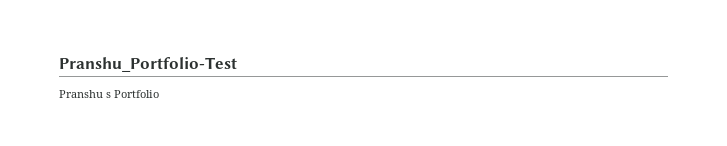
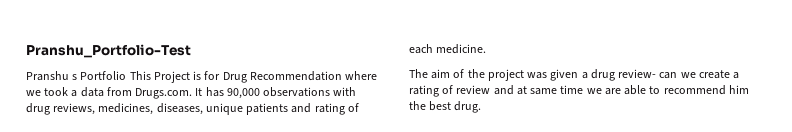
- Pranshu s Portfolio
+ Pranshu s Portfolio This Project is for Drug Recommendation where we took a data from Drugs.com. It has 90,000 observations with drug reviews, medicines, diseases, unique patients and rating of each medicine.
+ The aim of the project was given a drug review- can we create a rating of review and at same time we are able to recommend him the best drug.

